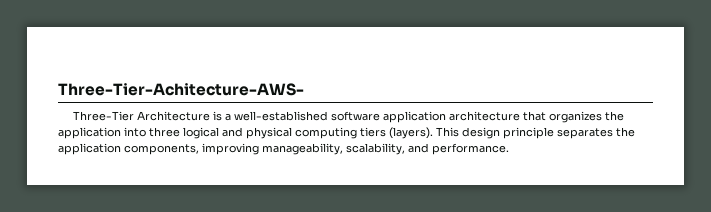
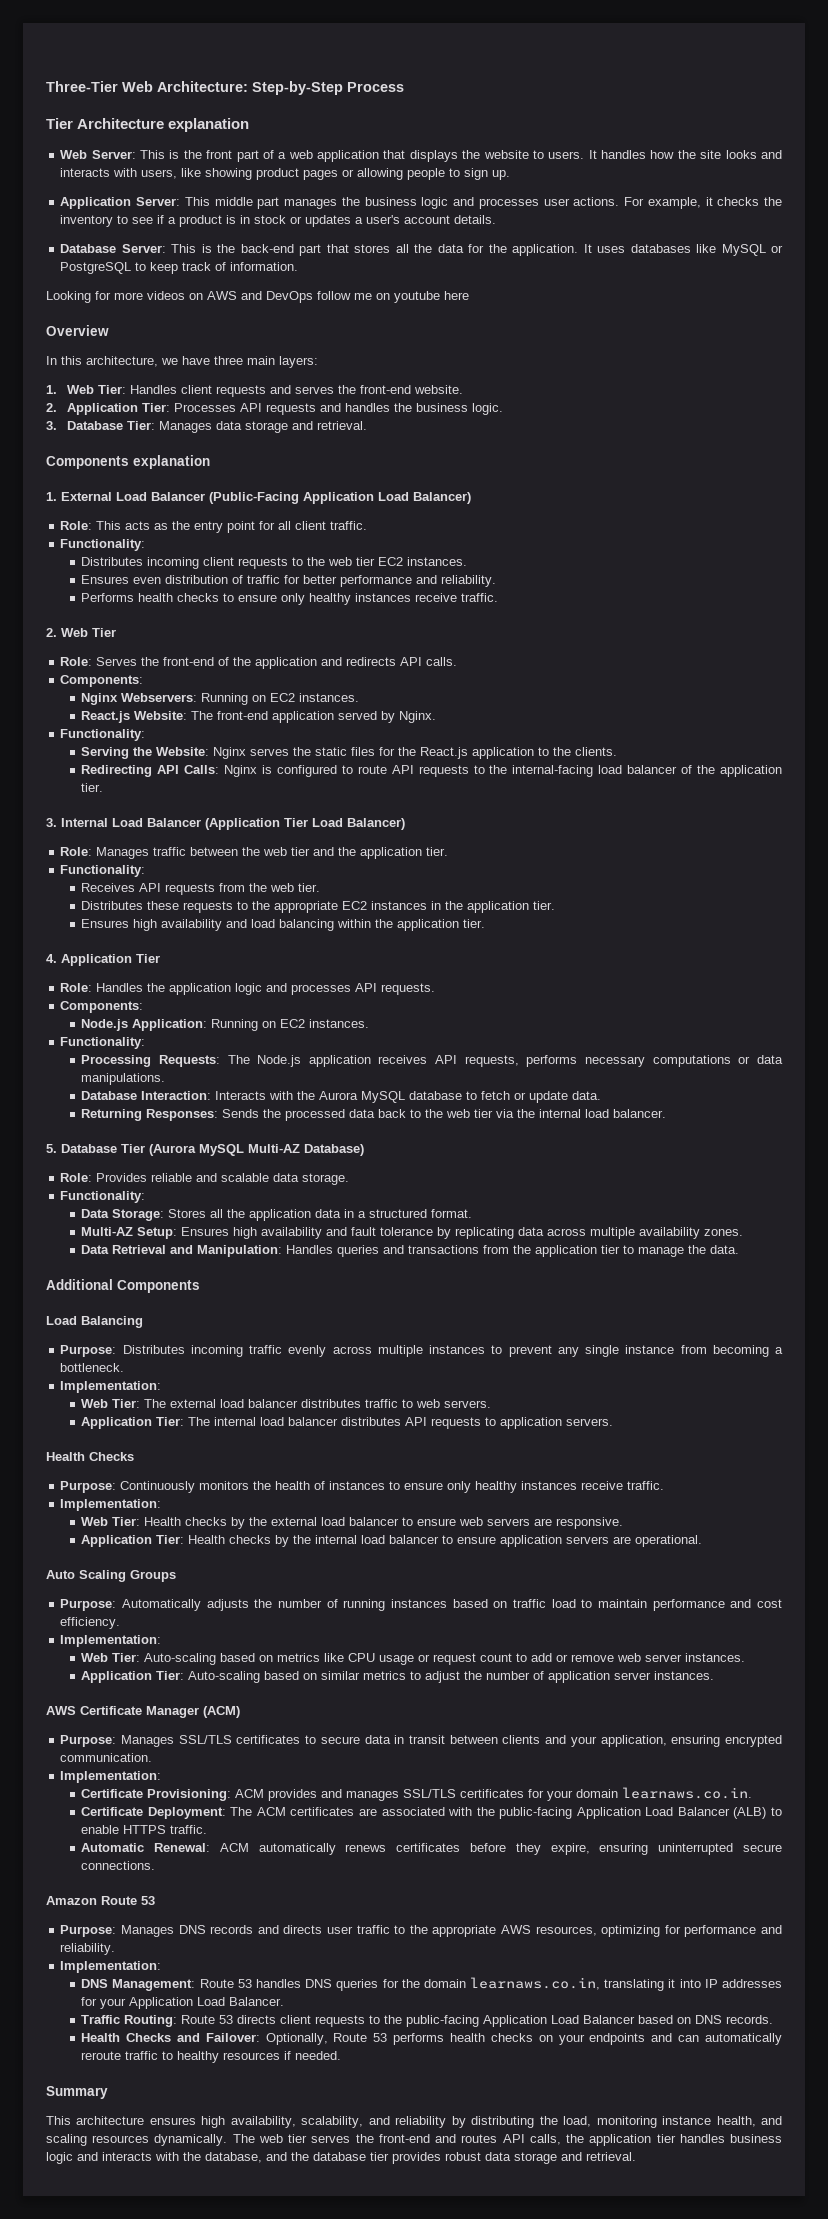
- Three-Tier-Achitecture-AWS-
- Three-Tier Architecture is a well-established software application architecture that organizes the application into three logical and physical computing tiers (layers). This design principle separates the application components, improving manageability, scalability, and performance.
+ Three-Tier Web Architecture: Step-by-Step Process
+ Tier Architecture explanation
+ Web Server: This is the front part of a web application that displays the website to users. It handles how the site looks and interacts with users, like showing product pages or allowing people to sign up.
+ Application Server: This middle part manages the business logic and processes user actions. For example, it checks the inventory to see if a product is in stock or updates a user's account details.
+ Database Server: This is the back-end part that stores all the data for the application. It uses databases like MySQL or PostgreSQL to keep track of information.
+ Looking for more videos on AWS and DevOps follow me on youtube here
+ Overview
+ In this architecture, we have three main layers:
+ 1. Web Tier: Handles client requests and serves the front-end website.
+ 2. Application Tier: Processes API requests and handles the business logic.
+ 3. Database Tier: Manages data storage and retrieval.
+ Components explanation
+ 1. External Load Balancer (Public-Facing Application Load Balancer)
+ Role: This acts as the entry point for all client traffic.
+ Functionality:
+ Distributes incoming client requests to the web tier EC2 instances.
+ Ensures even distribution of traffic for better performance and reliability.
+ Performs health checks to ensure only healthy instances receive traffic.
+ 2. Web Tier
+ Role: Serves the front-end of the application and redirects API calls.
+ Components:
+ Nginx Webservers: Running on EC2 instances.
+ React.js Website: The front-end application served by Nginx.
+ Functionality:
+ Serving the Website: Nginx serves the static files for the React.js application to the clients.
+ Redirecting API Calls: Nginx is configured to route API requests to the internal-facing load balancer of the application tier.
+ 3. Internal Load Balancer (Application Tier Load Balancer)
+ Role: Manages traffic between the web tier and the application tier.
+ Functionality:
+ Receives API requests from the web tier.
+ Distributes these requests to the appropriate EC2 instances in the application tier.
+ Ensures high availability and load balancing within the application tier.
+ 4. Application Tier
+ Role: Handles the application logic and processes API requests.
+ Components:
+ Node.js Application: Running on EC2 instances.
+ Functionality:
+ Processing Requests: The Node.js application receives API requests, performs necessary computations or data manipulations.
+ Database Interaction: Interacts with the Aurora MySQL database to fetch or update data.
+ Returning Responses: Sends the processed data back to the web tier via the internal load balancer.
+ 5. Database Tier (Aurora MySQL Multi-AZ Database)
+ Role: Provides reliable and scalable data storage.
+ Functionality:
+ Data Storage: Stores all the application data in a structured format.
+ Multi-AZ Setup: Ensures high availability and fault tolerance by replicating data across multiple availability zones.
+ Data Retrieval and Manipulation: Handles queries and transactions from the application tier to manage the data.
+ Additional Components
+ Load Balancing
+ Purpose: Distributes incoming traffic evenly across multiple instances to prevent any single instance from becoming a bottleneck.
+ Implementation:
+ Web Tier: The external load balancer distributes traffic to web servers.
+ Application Tier: The internal load balancer distributes API requests to application servers.
+ Health Checks
+ Purpose: Continuously monitors the health of instances to ensure only healthy instances receive traffic.
+ Implementation:
+ Web Tier: Health checks by the external load balancer to ensure web servers are responsive.
+ Application Tier: Health checks by the internal load balancer to ensure application servers are operational.
+ Auto Scaling Groups
+ Purpose: Automatically adjusts the number of running instances based on traffic load to maintain performance and cost efficiency.
+ Implementation:
+ Web Tier: Auto-scaling based on metrics like CPU usage or request count to add or remove web server instances.
+ Application Tier: Auto-scaling based on similar metrics to adjust the number of application server instances.
+ AWS Certificate Manager (ACM)
+ Purpose: Manages SSL/TLS certificates to secure data in transit between clients and your application, ensuring encrypted communication.
+ Implementation:
+ Certificate Provisioning: ACM provides and manages SSL/TLS certificates for your domain learnaws.co.in.
+ Certificate Deployment: The ACM certificates are associated with the public-facing Application Load Balancer (ALB) to enable HTTPS traffic.
+ Automatic Renewal: ACM automatically renews certificates before they expire, ensuring uninterrupted secure connections.
+ Amazon Route 53
+ Purpose: Manages DNS records and directs user traffic to the appropriate AWS resources, optimizing for performance and reliability.
+ Implementation:
+ DNS Management: Route 53 handles DNS queries for the domain learnaws.co.in, translating it into IP addresses for your Application Load Balancer.
+ Traffic Routing: Route 53 directs client requests to the public-facing Application Load Balancer based on DNS records.
+ Health Checks and Failover: Optionally, Route 53 performs health checks on your endpoints and can automatically reroute traffic to healthy resources if needed.
+ Summary
+ This architecture ensures high availability, scalability, and reliability by distributing the load, monitoring instance health, and scaling resources dynamically. The web tier serves the front-end and routes API calls, the application tier handles business logic and interacts with the database, and the database tier provides robust data storage and retrieval.

